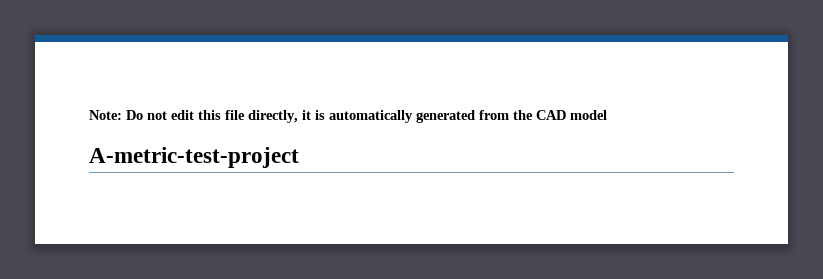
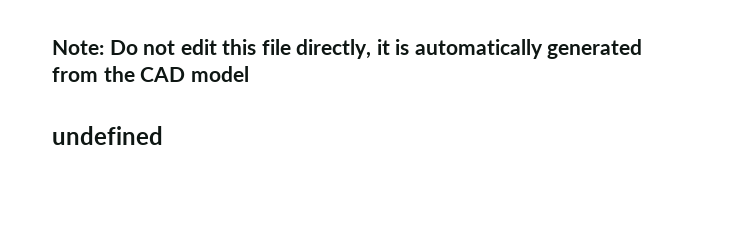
- A-metric-test-project
+ undefined

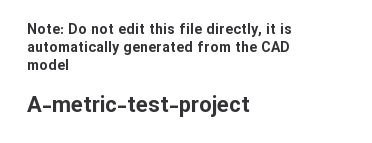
- undefined
+ A-metric-test-project

